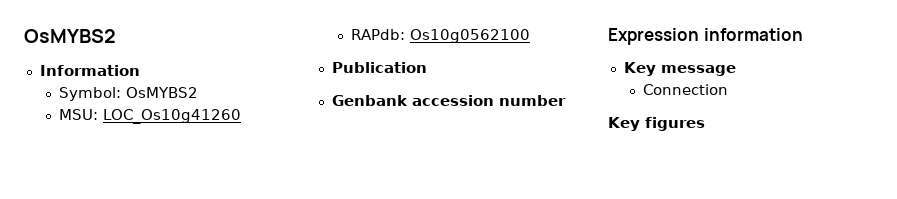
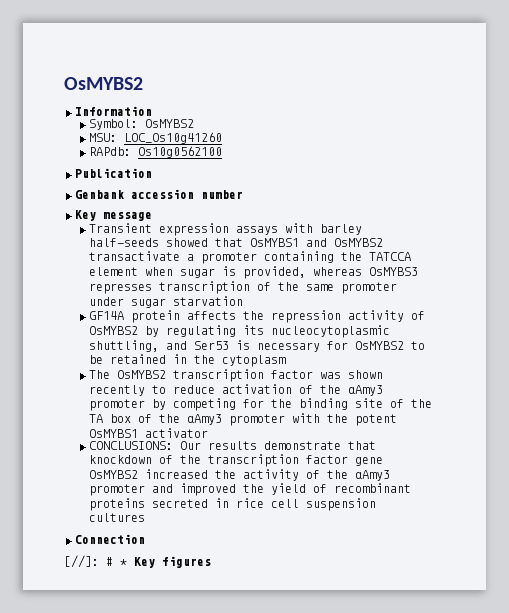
- Expression information
+ Transient expression assays with barley half-seeds showed that OsMYBS1 and OsMYBS2 transactivate a promoter containing the TATCCA element when sugar is provided, whereas OsMYBS3 represses transcription of the same promoter under sugar starvation
+ GF14A protein affects the repression activity of OsMYBS2 by regulating its nucleocytoplasmic shuttling, and Ser53 is necessary for OsMYBS2 to be retained in the cytoplasm
+ The OsMYBS2 transcription factor was shown recently to reduce activation of the αAmy3 promoter by competing for the binding site of the TA box of the αAmy3 promoter with the potent OsMYBS1 activator
+ CONCLUSIONS: Our results demonstrate that knockdown of the transcription factor gene OsMYBS2 increased the activity of the αAmy3 promoter and improved the yield of recombinant proteins secreted in rice cell suspension cultures
  Connection
- Key figures
+ [//]: # * Key figures

